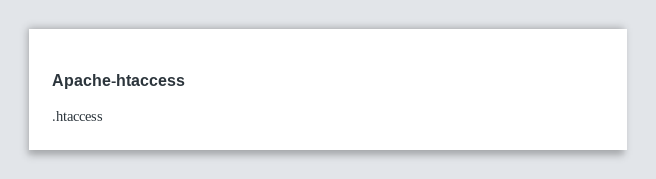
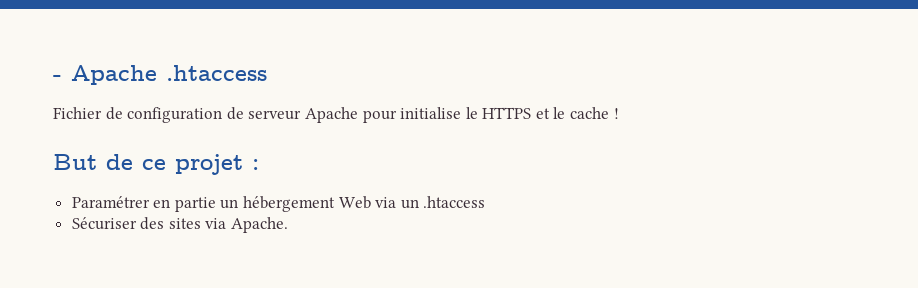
- Apache-htaccess
- .htaccess
+ - Apache .htaccess
+ Fichier de configuration de serveur Apache pour initialise le HTTPS et le cache !
+ But de ce projet :
+ Paramétrer en partie un hébergement Web via un .htaccess
+ Sécuriser des sites via Apache.

